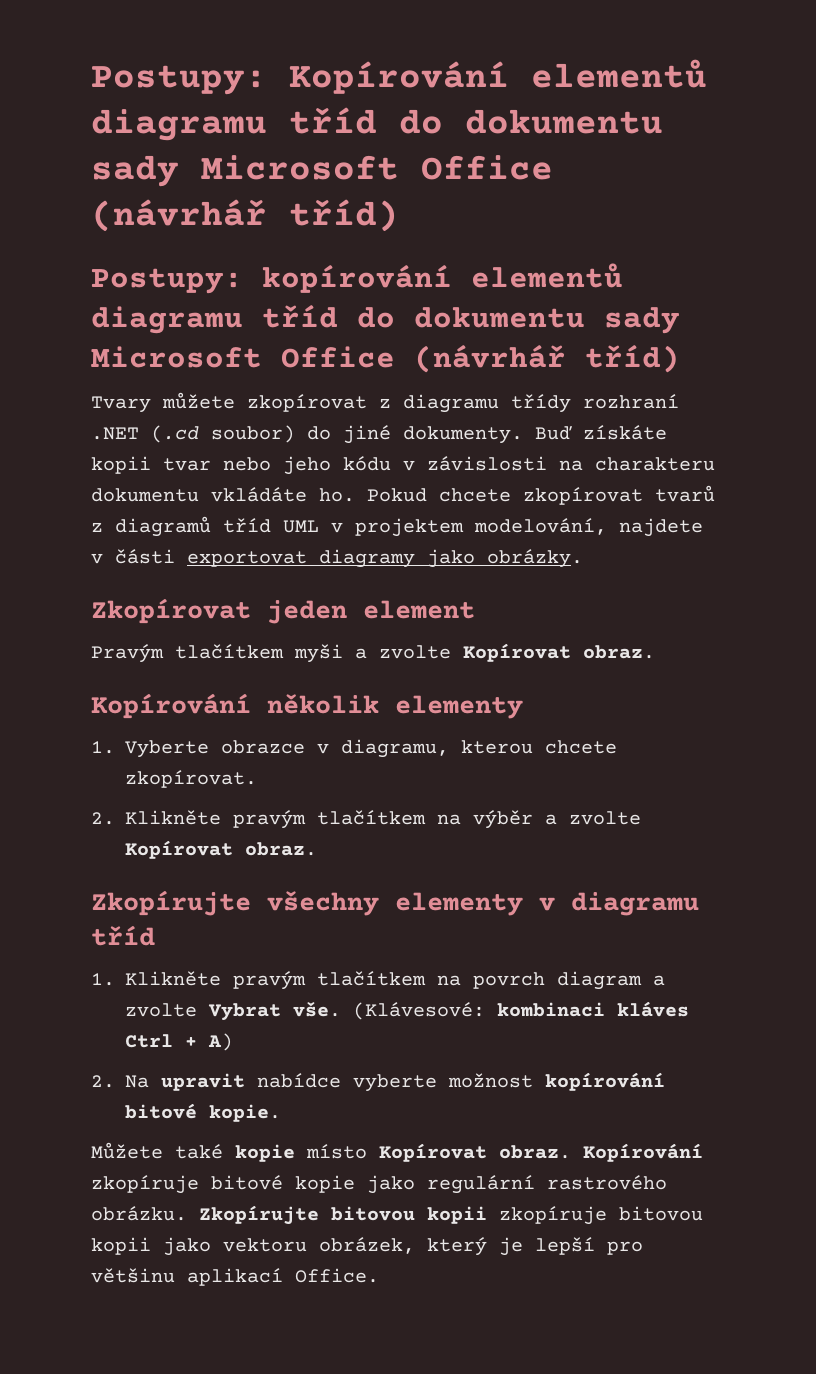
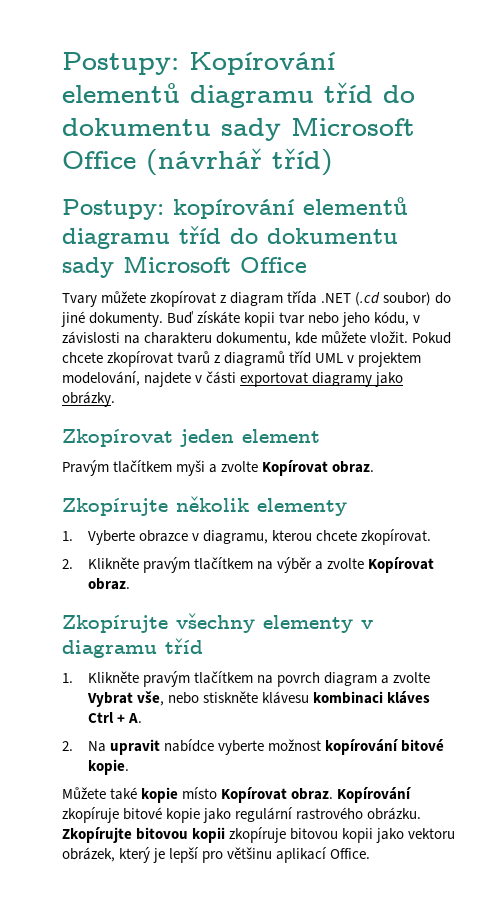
- Postupy: kopírování elementů diagramu tříd do dokumentu sady Microsoft Office (návrhář tříd)
+ Postupy: kopírování elementů diagramu tříd do dokumentu sady Microsoft Office
- Tvary můžete zkopírovat z diagramu třídy rozhraní .NET (.cd soubor) do jiné dokumenty.
+ Tvary můžete zkopírovat z diagram třída .NET (.cd soubor) do jiné dokumenty.
- Buď získáte kopii tvar nebo jeho kódu v závislosti na charakteru dokumentu vkládáte ho.
+ Buď získáte kopii tvar nebo jeho kódu, v závislosti na charakteru dokumentu, kde můžete vložit.
- Kopírování několik elementy
+ Zkopírujte několik elementy
- 1. Klikněte pravým tlačítkem na povrch diagram a zvolte Vybrat vše. (Klávesové: kombinaci kláves Ctrl + A)
+ 1. Klikněte pravým tlačítkem na povrch diagram a zvolte Vybrat vše, nebo stiskněte klávesu kombinaci kláves Ctrl + A.

